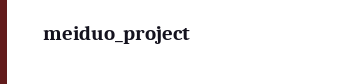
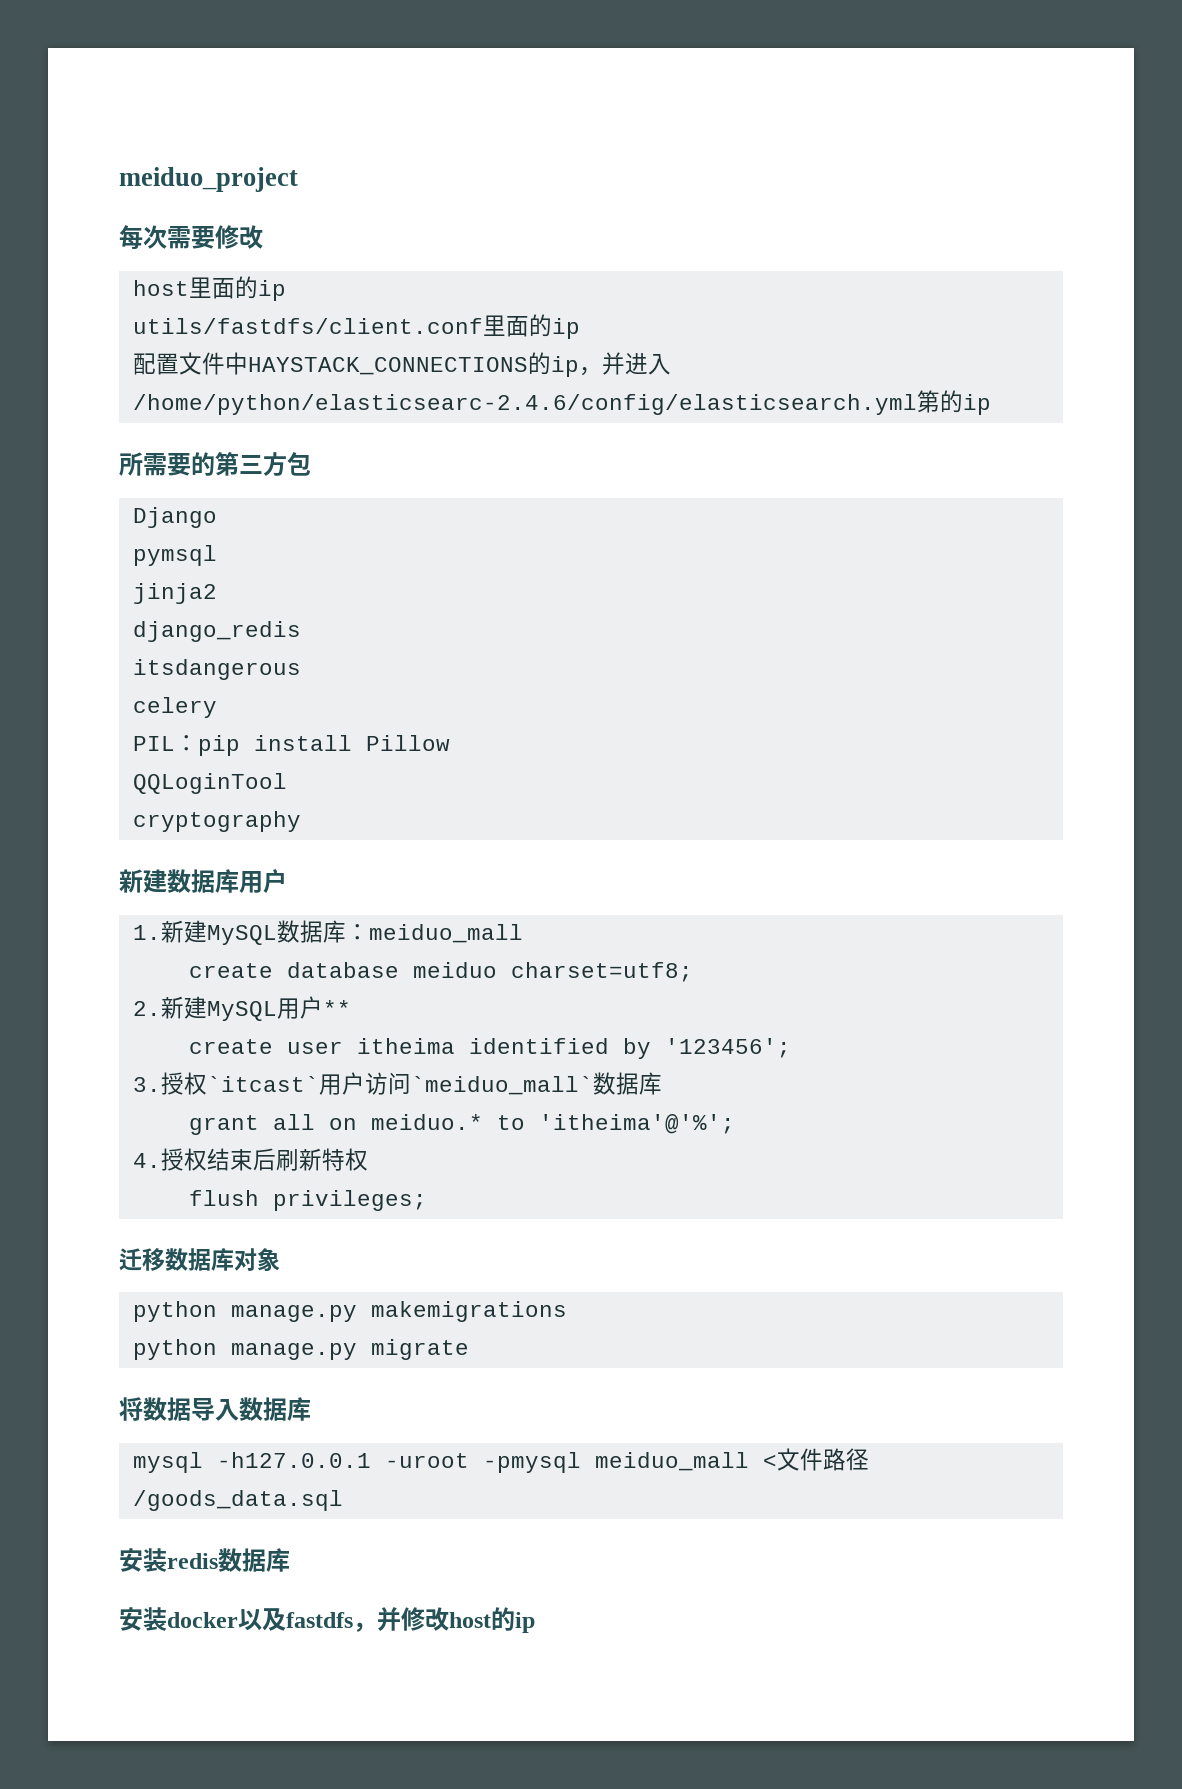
+ 每次需要修改
+ host里面的ip
+ utils/fastdfs/client.conf里面的ip
+ 配置文件中HAYSTACK_CONNECTIONS的ip，并进入/home/python/elasticsearc-2.4.6/config/elasticsearch.yml第的ip
+ 所需要的第三方包
+ Django
+ pymsql
+ jinja2
+ django_redis
+ itsdangerous
+ celery
+ PIL：pip install Pillow
+ QQLoginTool
+ cryptography
+ 新建数据库用户
+ 1.新建MySQL数据库：meiduo_mall
+ create database meiduo charset=utf8;
+ 2.新建MySQL用户**
+ create user itheima identified by '123456';
+ 3.授权`itcast`用户访问`meiduo_mall`数据库
+ grant all on meiduo.* to 'itheima'@'%';
+ 4.授权结束后刷新特权
+ flush privileges;
+ 迁移数据库对象
+ python manage.py makemigrations
+ python manage.py migrate
+ 将数据导入数据库
+ mysql -h127.0.0.1 -uroot -pmysql meiduo_mall <文件路径/goods_data.sql
+ 安装redis数据库
+ 安装docker以及fastdfs，并修改host的ip

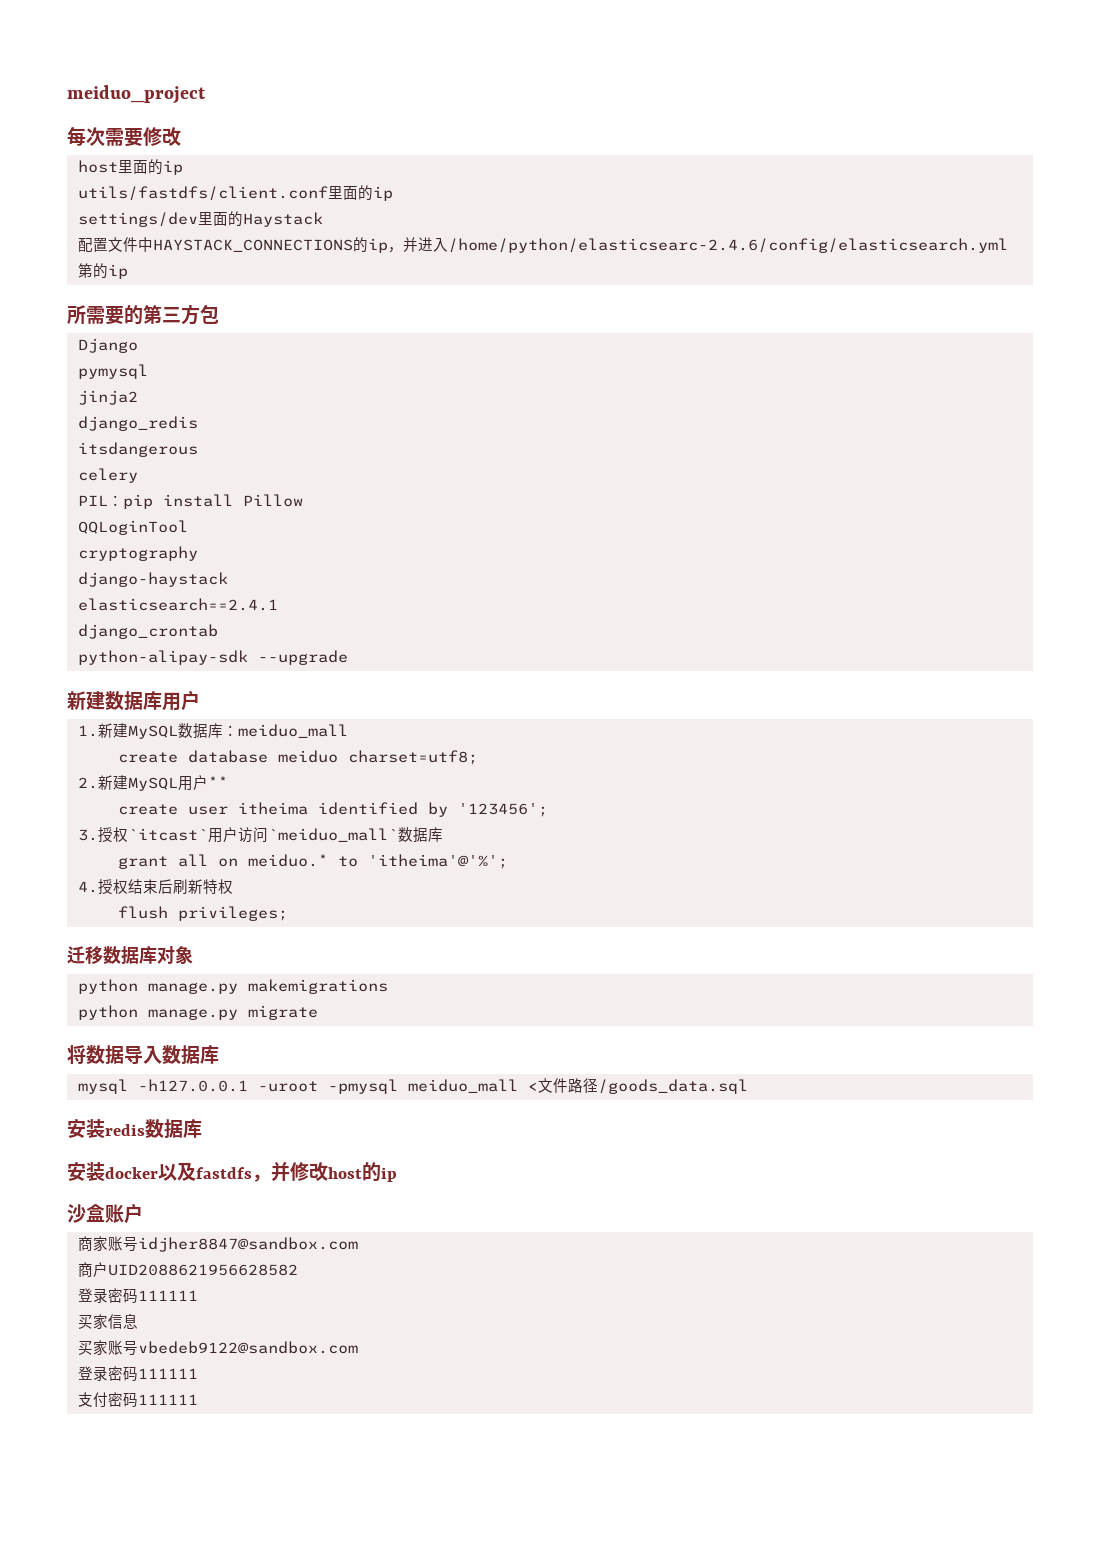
+ settings/dev里面的Haystack
- pymsql
+ pymysql
+ django-haystack
+ elasticsearch==2.4.1
+ django_crontab
+ python-alipay-sdk --upgrade
+ 沙盒账户
+ 商家账号idjher8847@sandbox.com
+ 商户UID2088621956628582
+ 登录密码111111
+ 买家信息
+ 买家账号vbedeb9122@sandbox.com
+ 登录密码111111
+ 支付密码111111

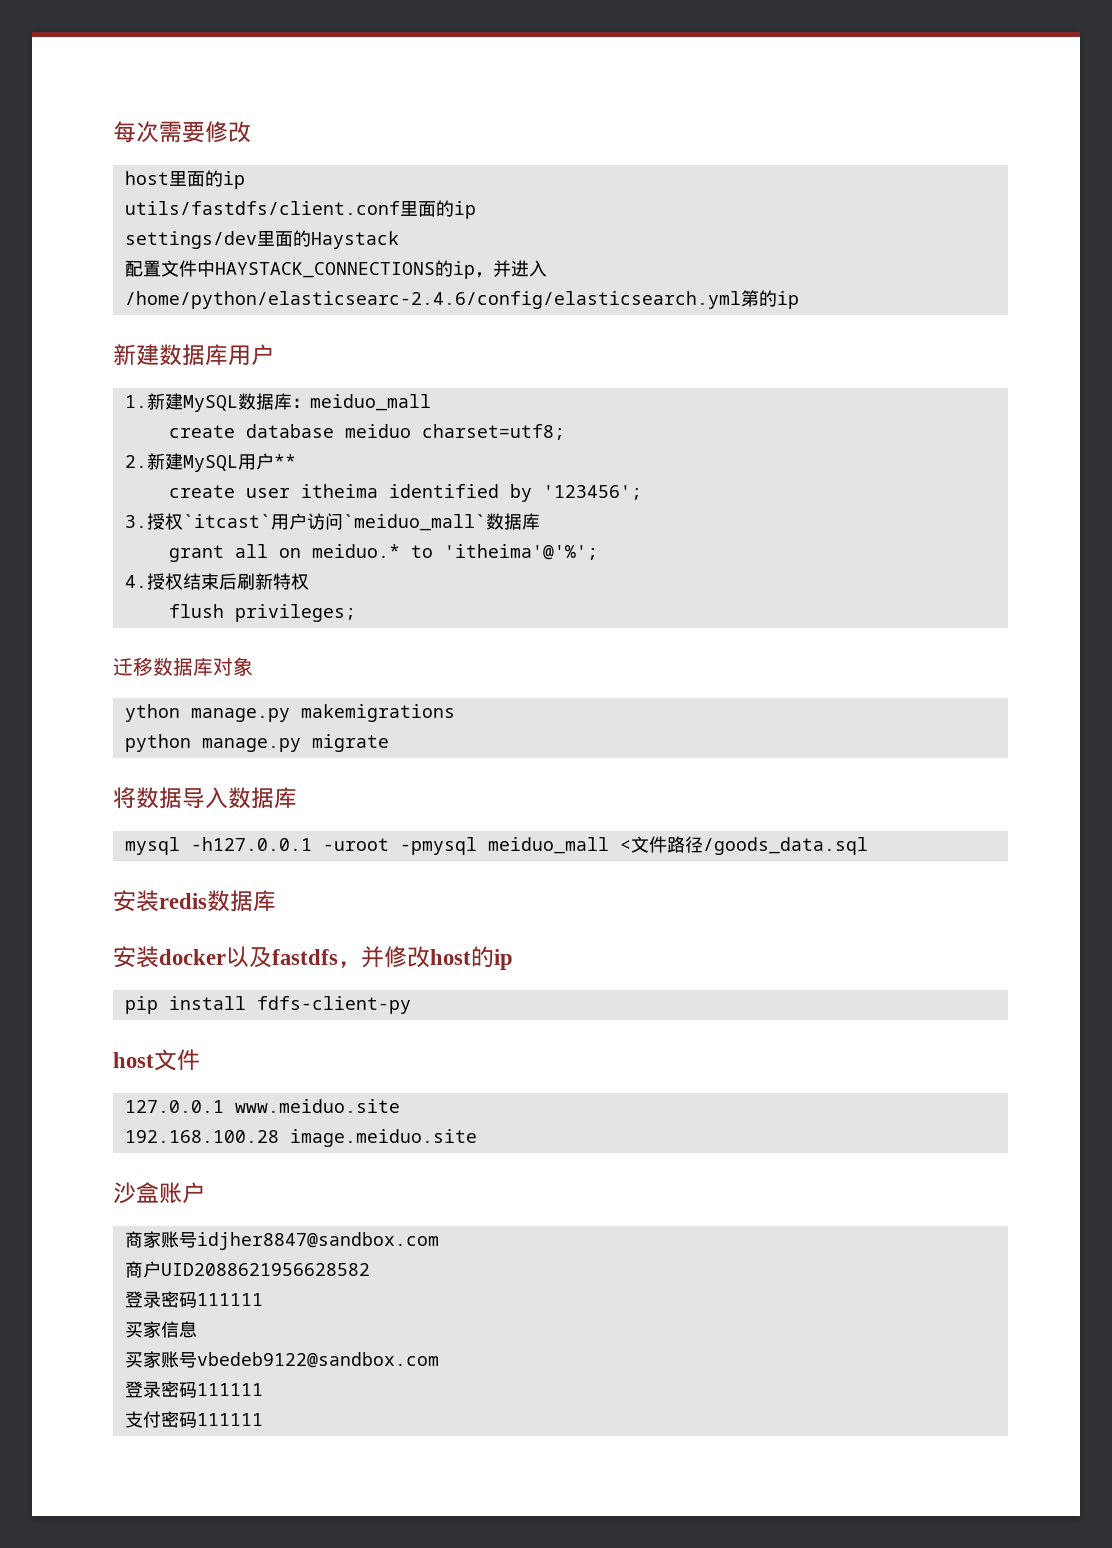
- meiduo_project
- 所需要的第三方包
- Django
- pymysql
- jinja2
- django_redis
- itsdangerous
- celery
- PIL：pip install Pillow
- QQLoginTool
- cryptography
- django-haystack
- elasticsearch==2.4.1
- django_crontab
- python-alipay-sdk --upgrade
- python manage.py makemigrations
+ ython manage.py makemigrations
+ pip install fdfs-client-py
+ host文件
+ 127.0.0.1 www.meiduo.site
+ 192.168.100.28 image.meiduo.site

